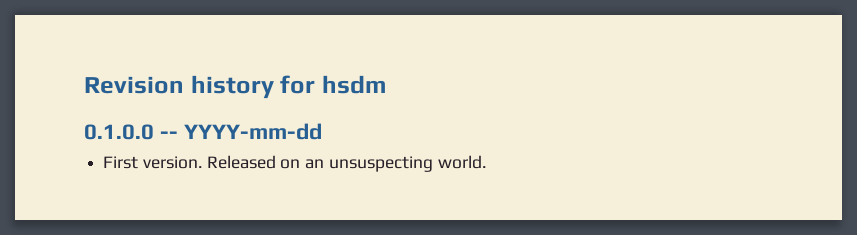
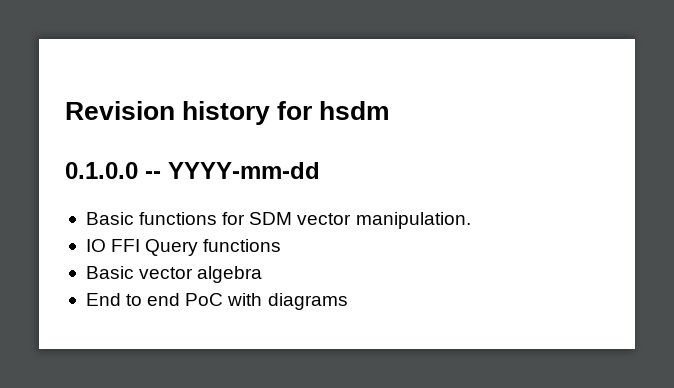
- First version. Released on an unsuspecting world.
+ Basic functions for SDM vector manipulation.
+ IO FFI Query functions
+ Basic vector algebra
+ End to end PoC with diagrams

